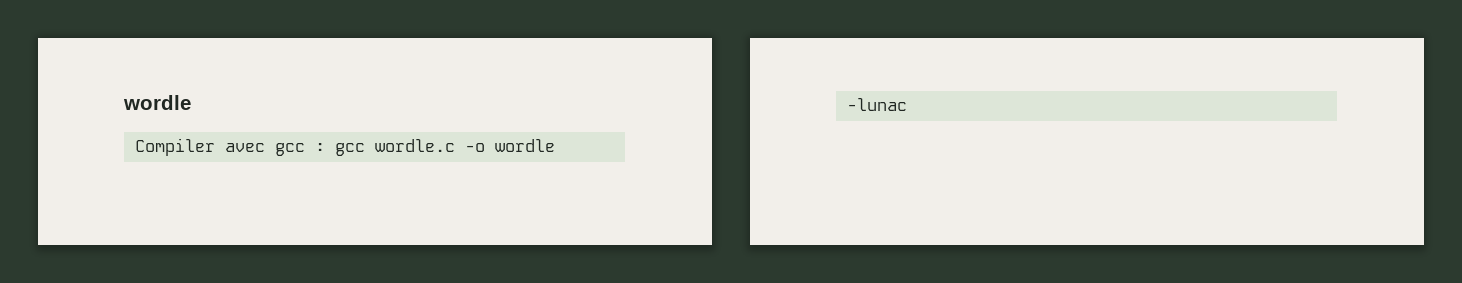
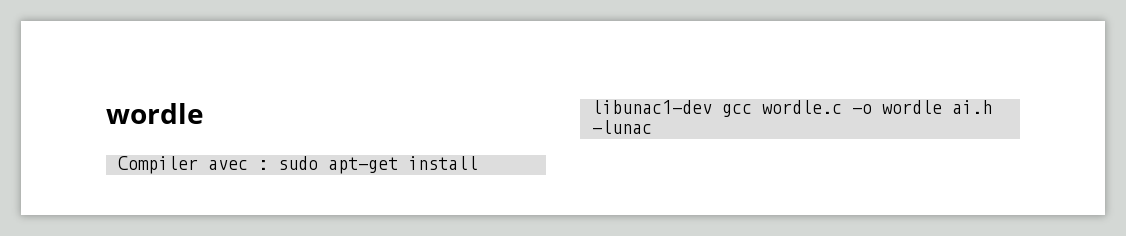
- Compiler avec gcc : gcc wordle.c -o wordle -lunac
+ Compiler avec : sudo apt-get install libunac1-dev gcc wordle.c -o wordle ai.h -lunac

